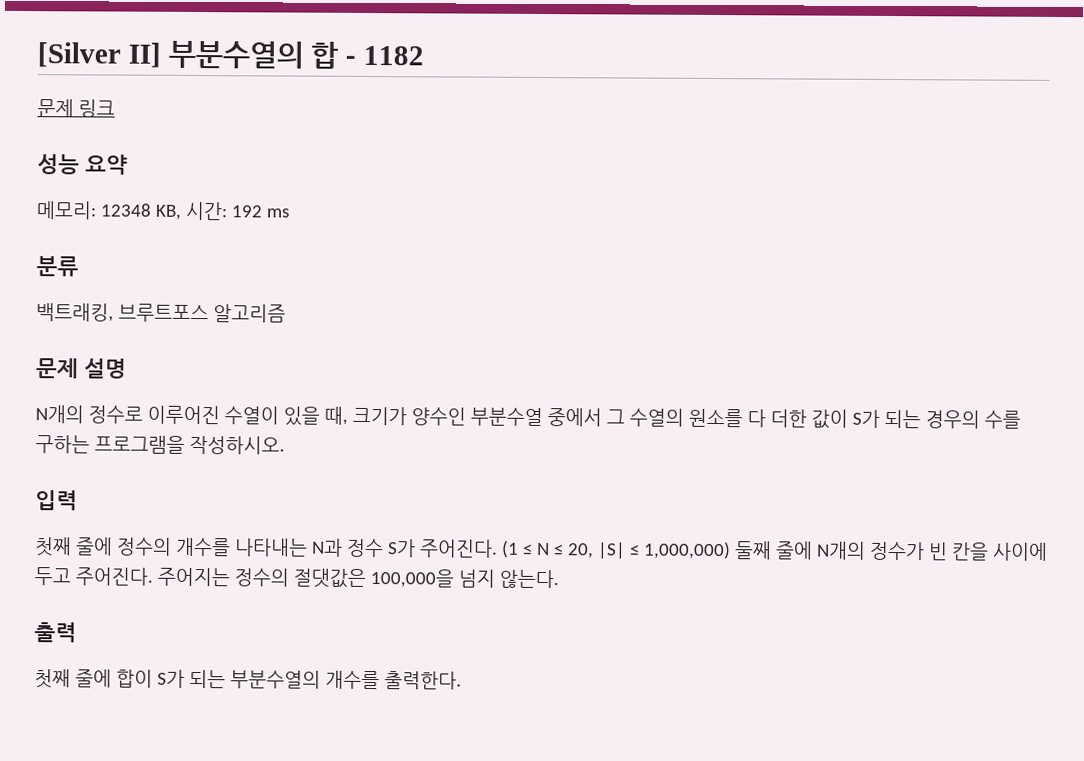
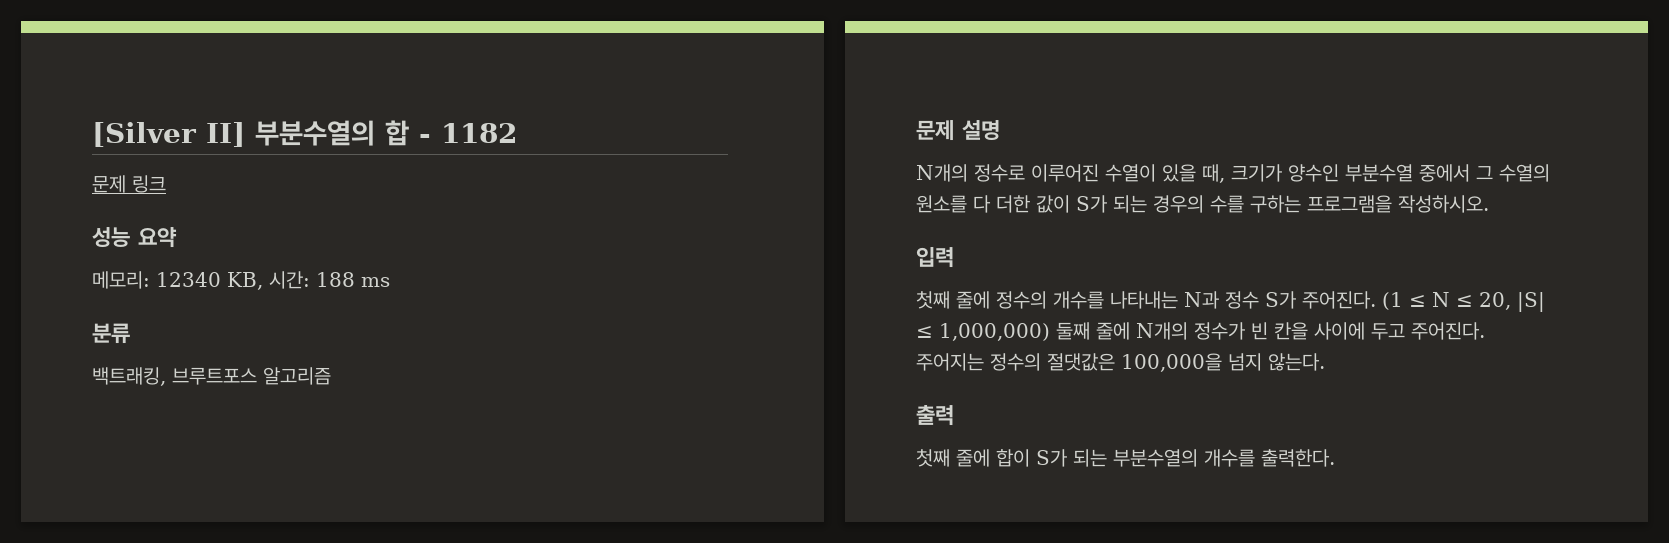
- 메모리: 12348 KB, 시간: 192 ms
+ 메모리: 12340 KB, 시간: 188 ms

